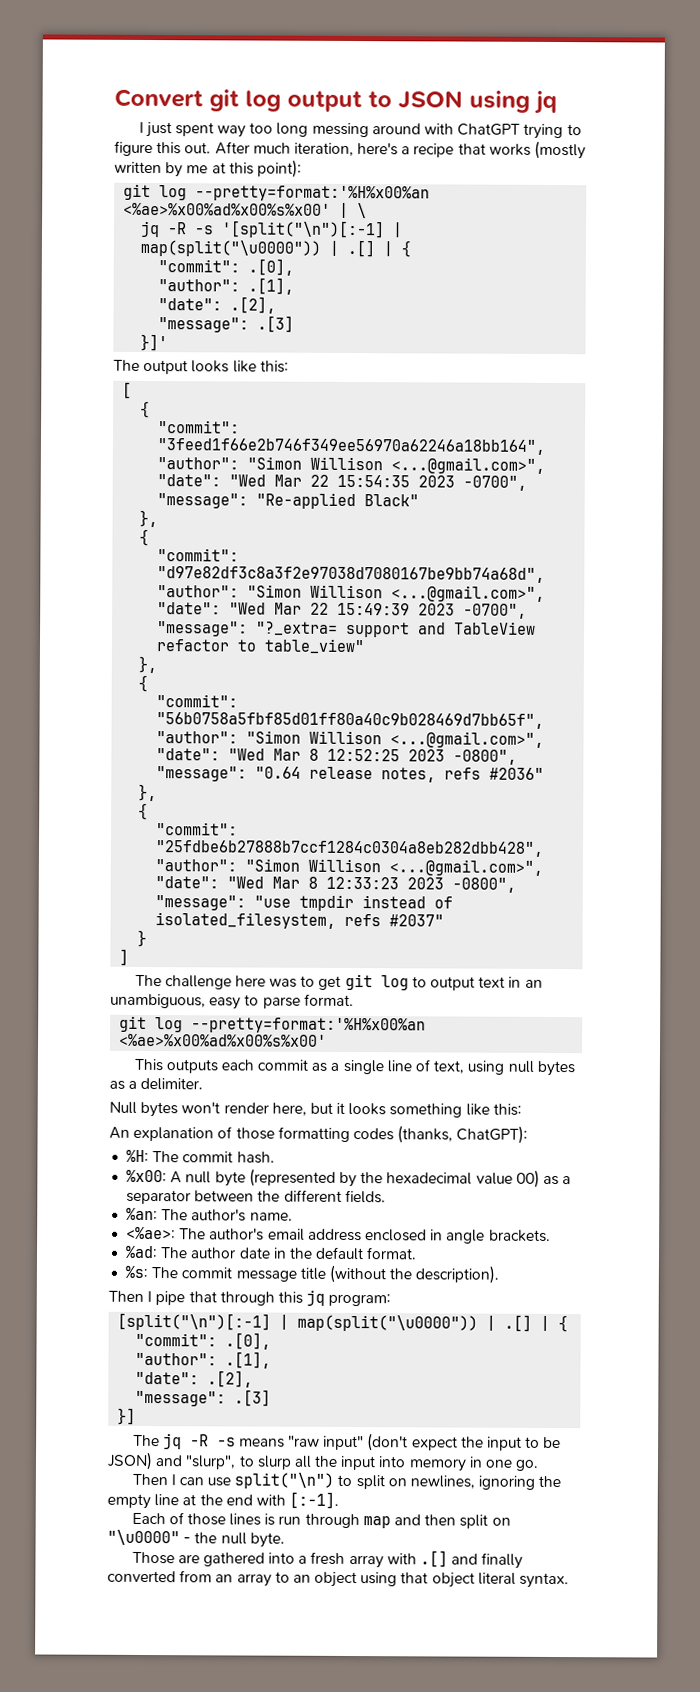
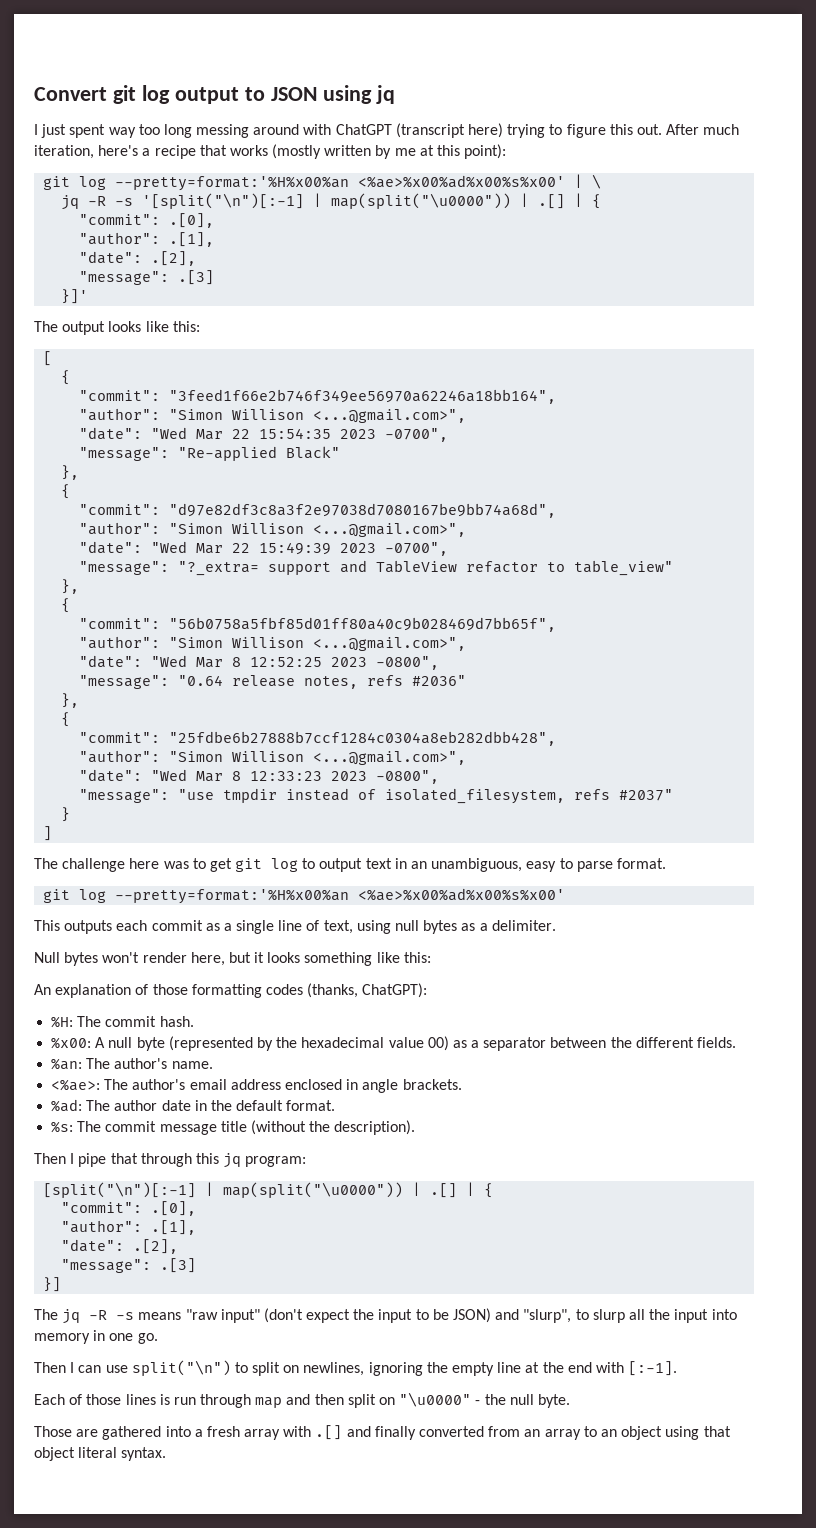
- I just spent way too long messing around with ChatGPT trying to figure this out.
+ I just spent way too long messing around with ChatGPT (transcript here) trying to figure this out.

